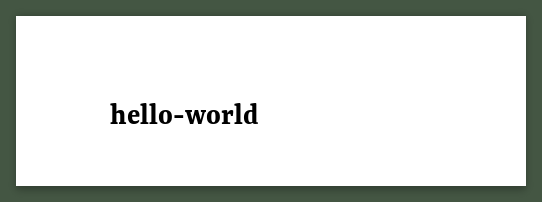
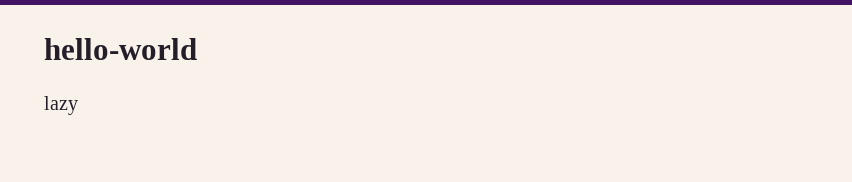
+ lazy

